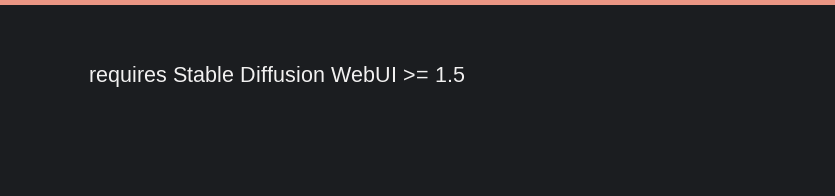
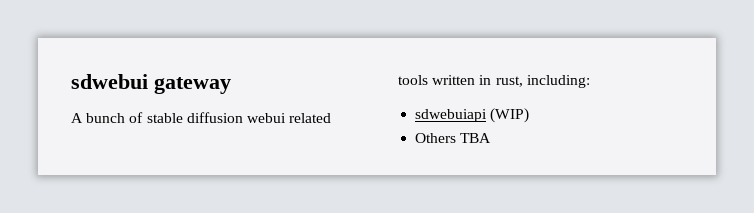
- requires Stable Diffusion WebUI >= 1.5
+ sdwebui gateway
+ A bunch of stable diffusion webui related tools written in rust, including:
+ sdwebuiapi (WIP)
+ Others TBA

